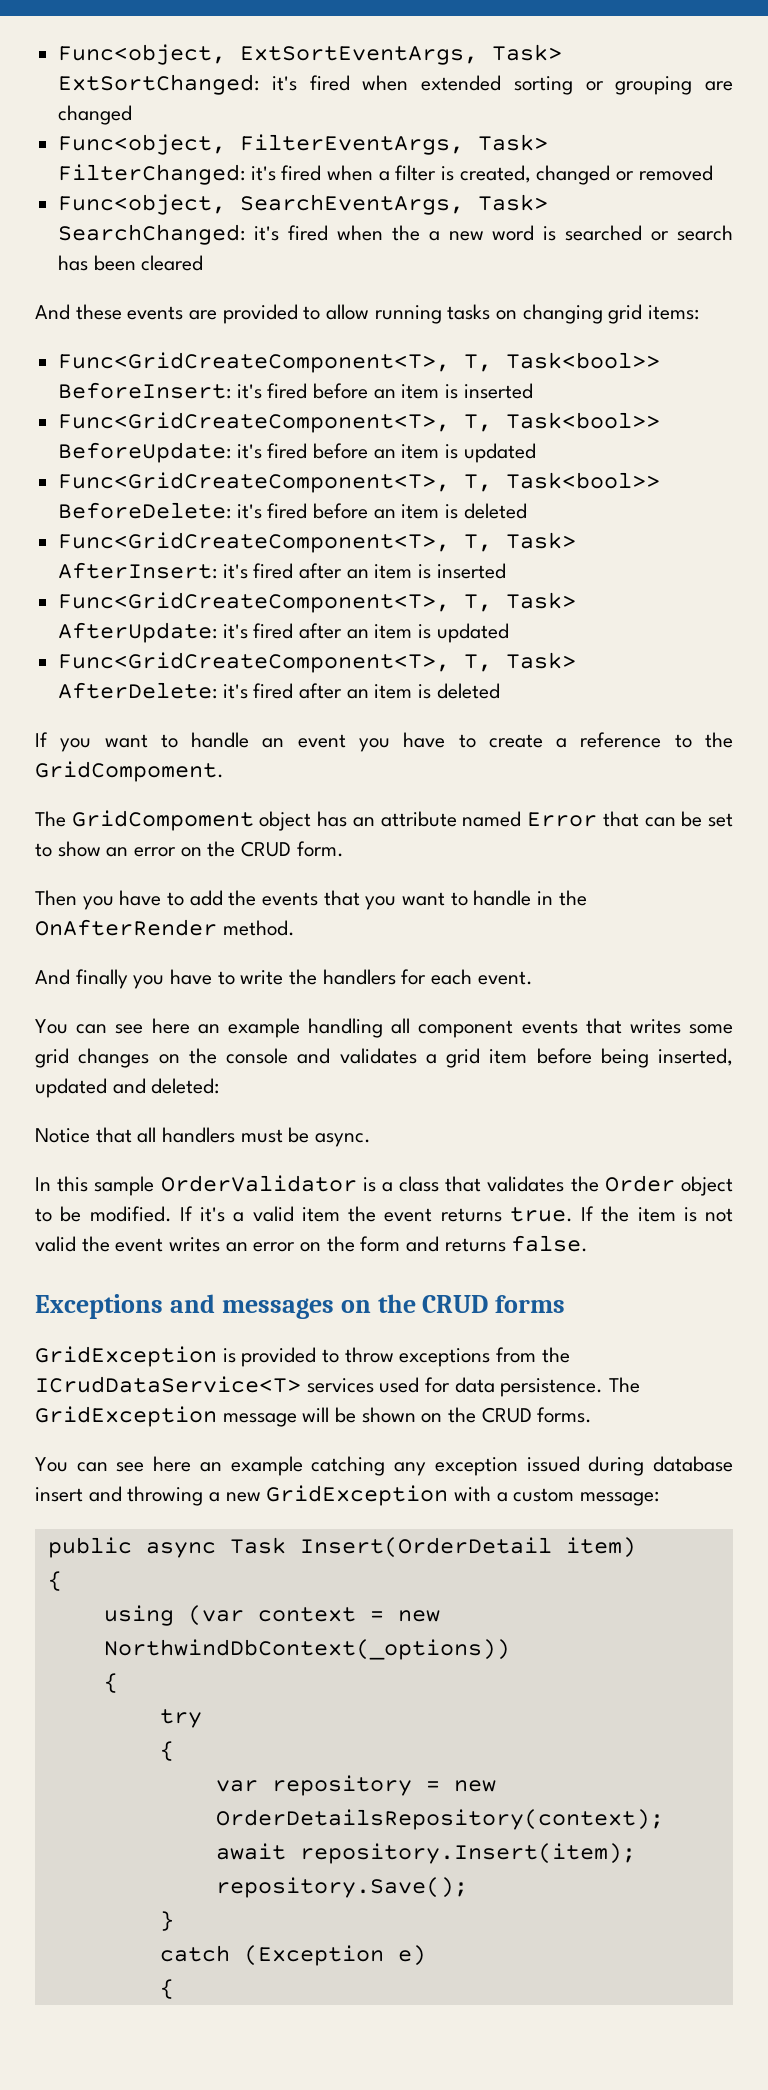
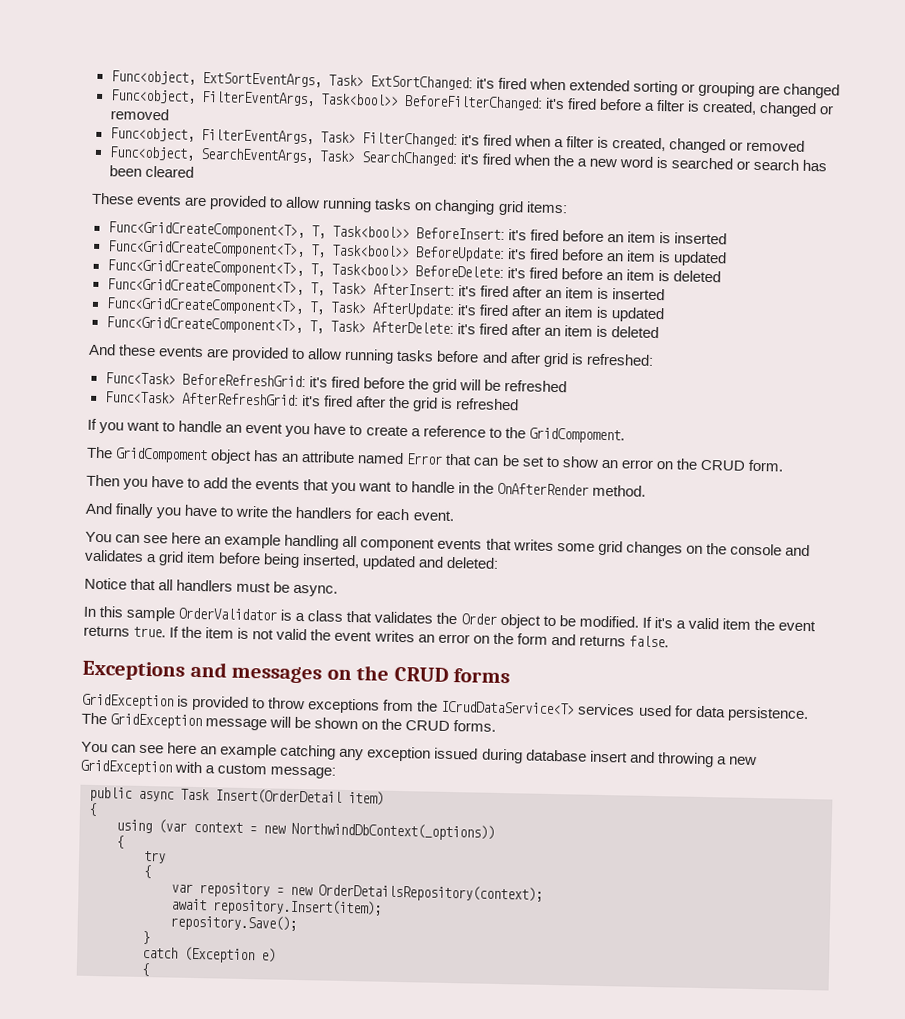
+ Func<object, FilterEventArgs, Task<bool>> BeforeFilterChanged: it's fired before a filter is created, changed or removed
- And these events are provided to allow running tasks on changing grid items:
+ These events are provided to allow running tasks on changing grid items:
+ And these events are provided to allow running tasks before and after grid is refreshed:
+ Func<Task> BeforeRefreshGrid: it's fired before the grid will be refreshed
+ Func<Task> AfterRefreshGrid: it's fired after the grid is refreshed

